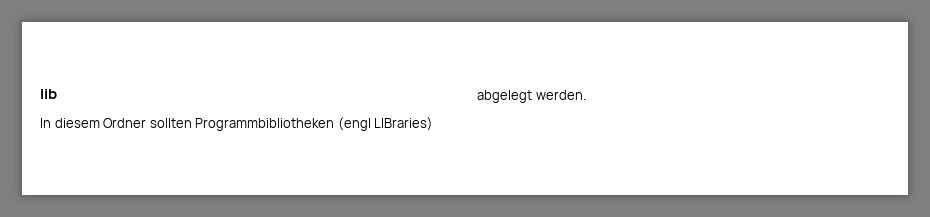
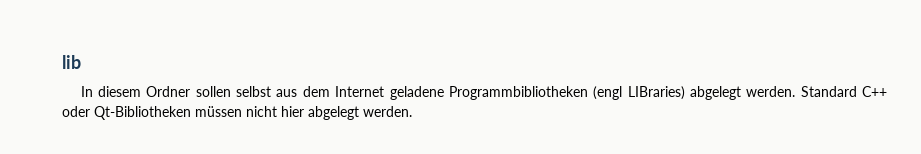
- In diesem Ordner sollten Programmbibliotheken (engl LIBraries) abgelegt werden.
+ In diesem Ordner sollen selbst aus dem Internet geladene Programmbibliotheken (engl LIBraries) abgelegt werden.
+ Standard C++ oder Qt-Bibliotheken müssen nicht hier abgelegt werden.

